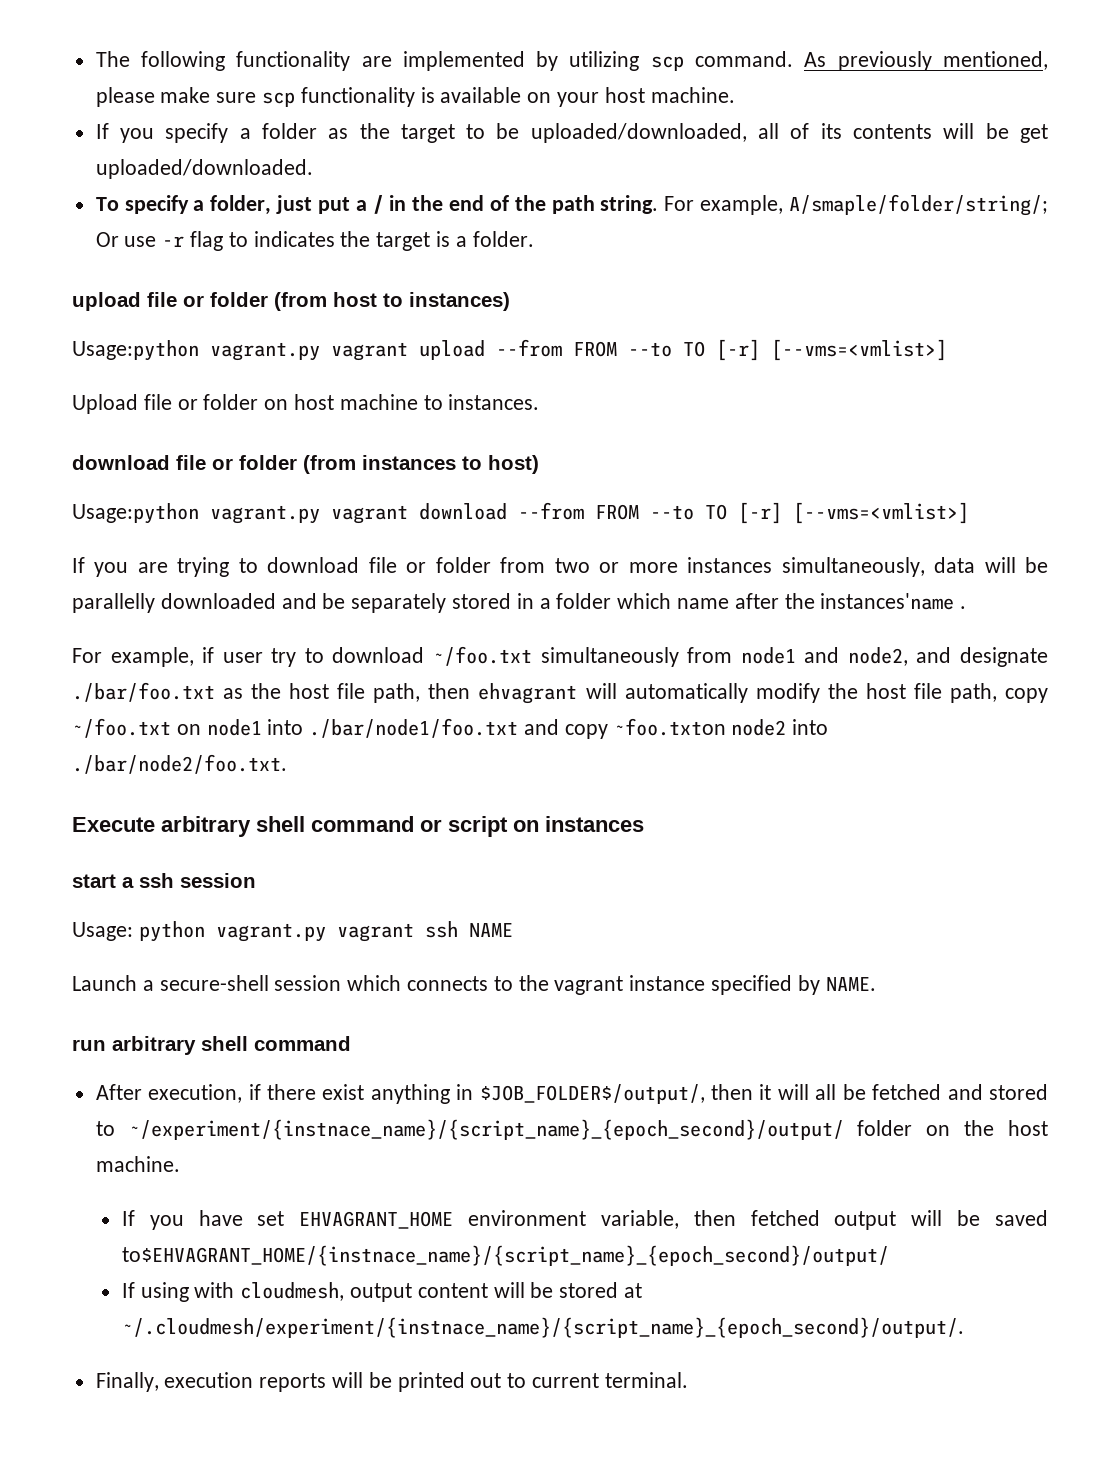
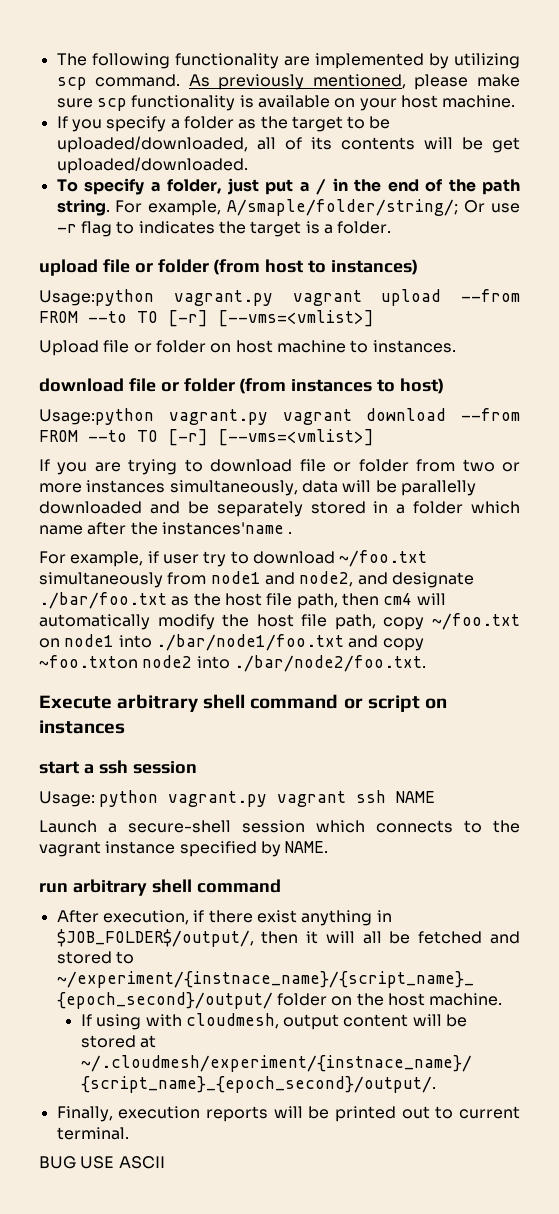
- For example, if user try to download ~/foo.txt simultaneously from node1 and node2, and designate ./bar/foo.txt as the host file path, then ehvagrant will automatically modify the host file path, copy ~/foo.txt on node1 into ./bar/node1/foo.txt and copy ~foo.txton node2 into ./bar/node2/foo.txt.
+ For example, if user try to download ~/foo.txt simultaneously from node1 and node2, and designate ./bar/foo.txt as the host file path, then cm4 will automatically modify the host file path, copy ~/foo.txt on node1 into ./bar/node1/foo.txt and copy ~foo.txton node2 into ./bar/node2/foo.txt.
- If you have set EHVAGRANT_HOME environment variable, then fetched output will be saved to$EHVAGRANT_HOME/{instnace_name}/{script_name}_{epoch_second}/output/
+ BUG USE ASCII

